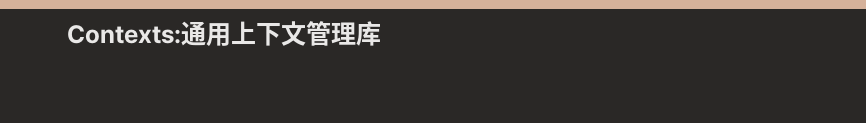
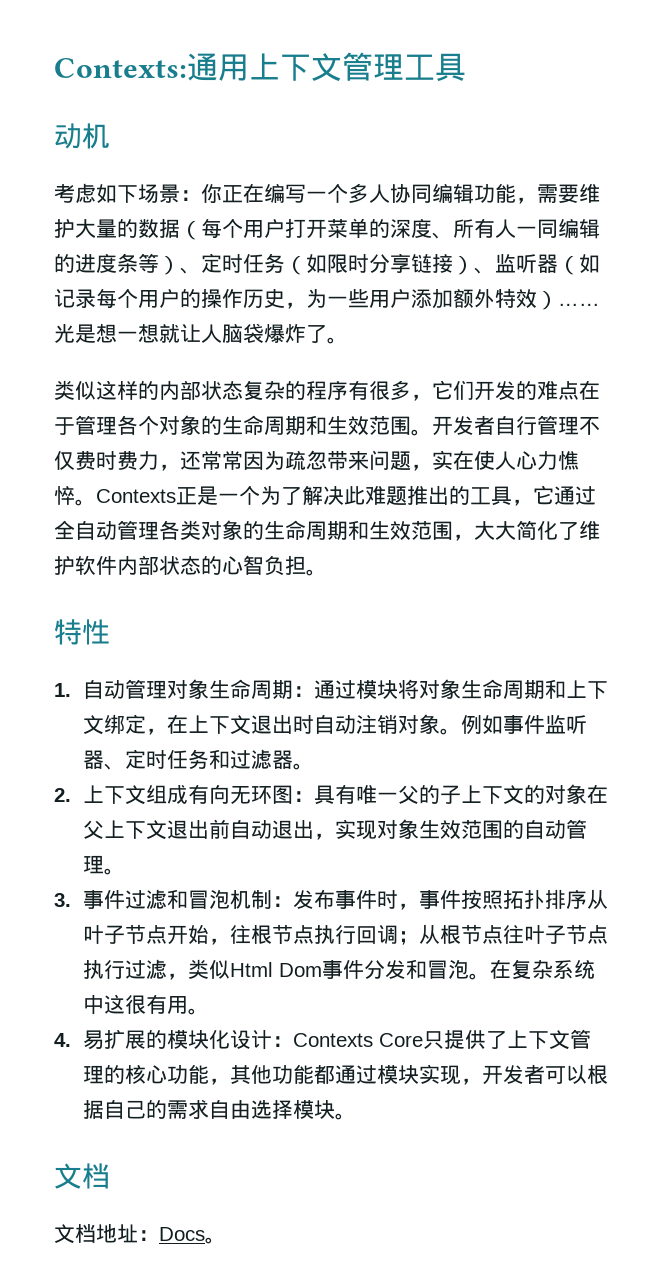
- Contexts:通用上下文管理库
+ Contexts:通用上下文管理工具
+ 动机
+ 考虑如下场景：你正在编写一个多人协同编辑功能，需要维护大量的数据（每个用户打开菜单的深度、所有人一同编辑的进度条等）、定时任务（如限时分享链接）、监听器（如记录每个用户的操作历史，为一些用户添加额外特效）……光是想一想就让人脑袋爆炸了。
+ 类似这样的内部状态复杂的程序有很多，它们开发的难点在于管理各个对象的生命周期和生效范围。开发者自行管理不仅费时费力，还常常因为疏忽带来问题，实在使人心力憔悴。Contexts正是一个为了解决此难题推出的工具，它通过全自动管理各类对象的生命周期和生效范围，大大简化了维护软件内部状态的心智负担。
+ 特性
+ 1.自动管理对象生命周期：通过模块将对象生命周期和上下文绑定，在上下文退出时自动注销对象。例如事件监听器、定时任务和过滤器。
+ 2.上下文组成有向无环图：具有唯一父的子上下文的对象在父上下文退出前自动退出，实现对象生效范围的自动管理。
+ 3.事件过滤和冒泡机制：发布事件时，事件按照拓扑排序从叶子节点开始，往根节点执行回调；从根节点往叶子节点执行过滤，类似Html Dom事件分发和冒泡。在复杂系统中这很有用。
+ 4.易扩展的模块化设计：Contexts Core只提供了上下文管理的核心功能，其他功能都通过模块实现，开发者可以根据自己的需求自由选择模块。
+ 文档
+ 文档地址：Docs。

